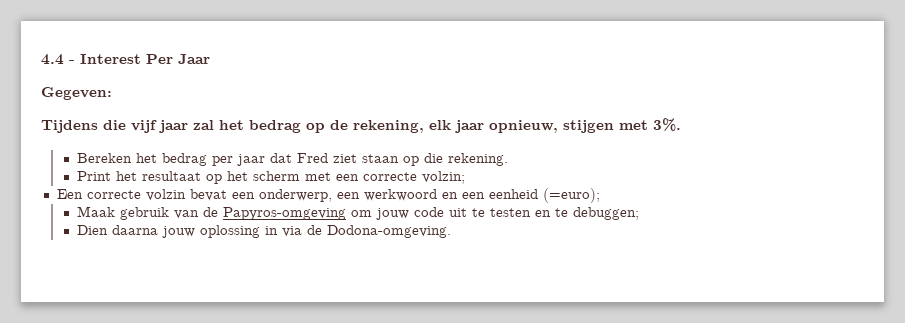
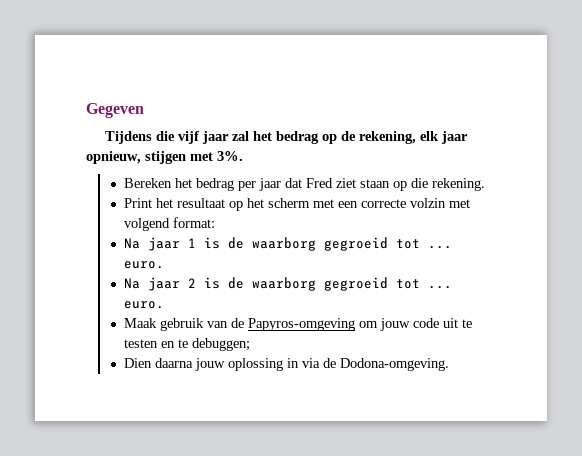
- 4.4 - Interest Per Jaar
- Gegeven:
+ Gegeven
- Print het resultaat op het scherm met een correcte volzin;
- Een correcte volzin bevat een onderwerp, een werkwoord en een eenheid (=euro);
+ Print het resultaat op het scherm met een correcte volzin met volgend format:
+ Na jaar 1 is de waarborg gegroeid tot ... euro.
+ Na jaar 2 is de waarborg gegroeid tot ... euro.

